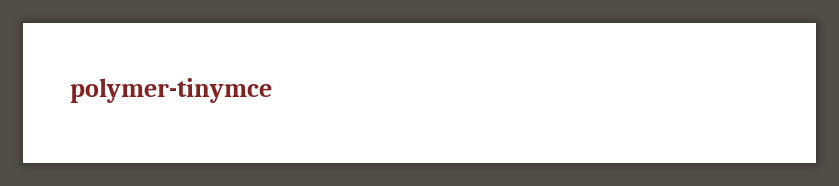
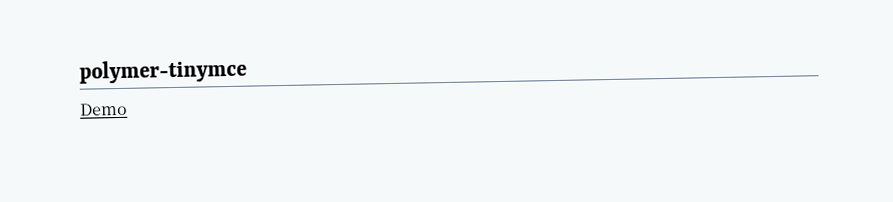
+ Demo

